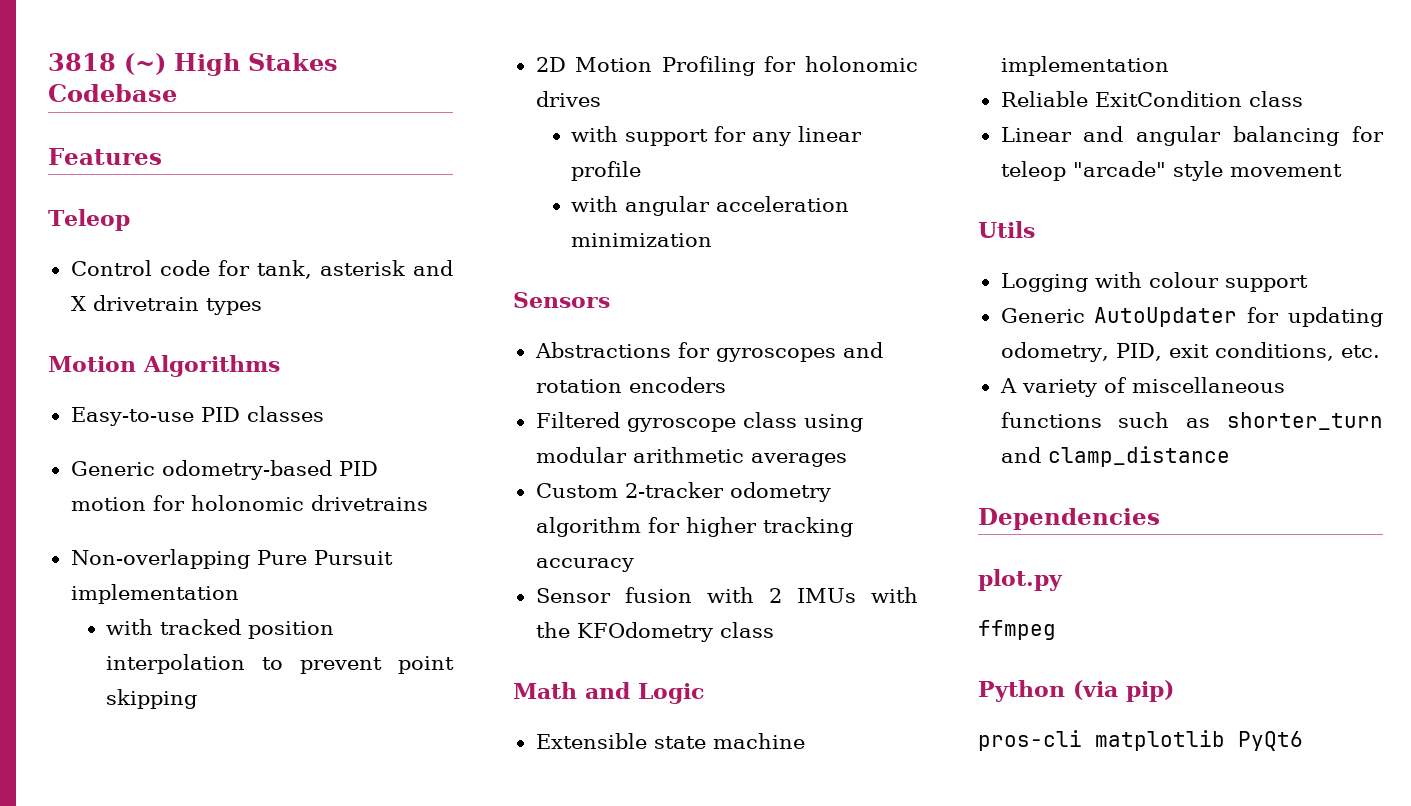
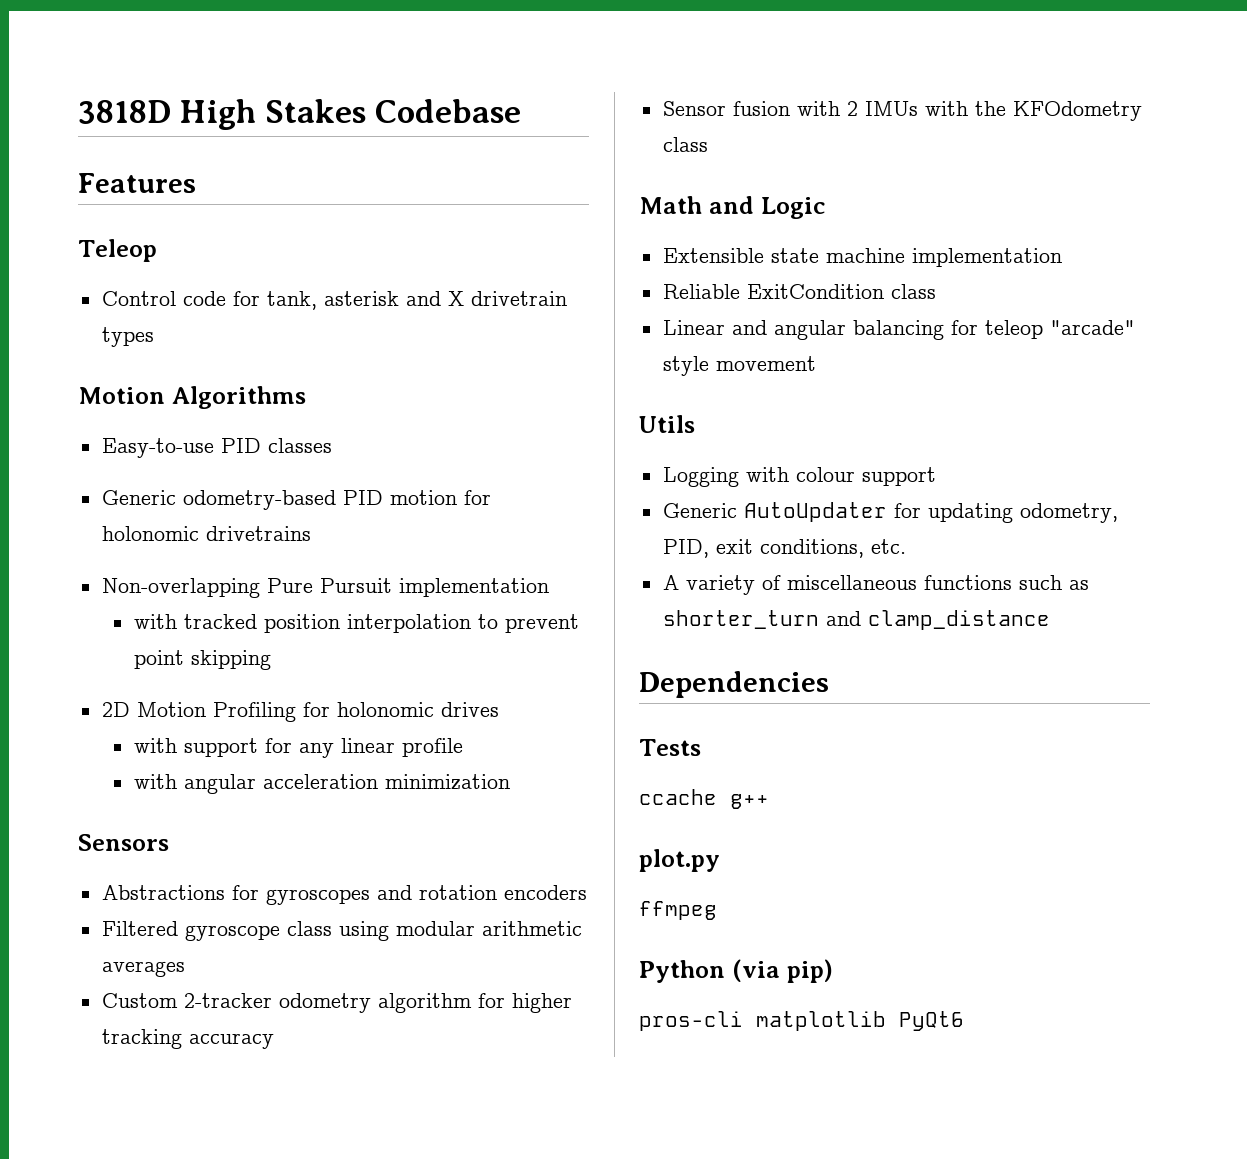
- 3818 (~) High Stakes Codebase
+ 3818D High Stakes Codebase
+ Tests
+ ccache g++

